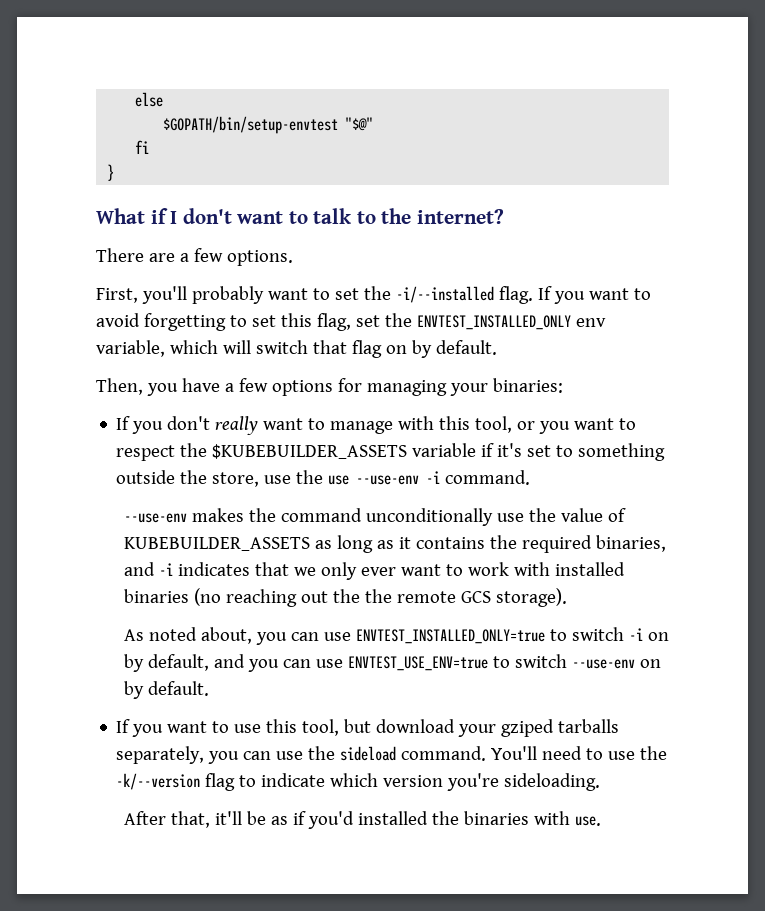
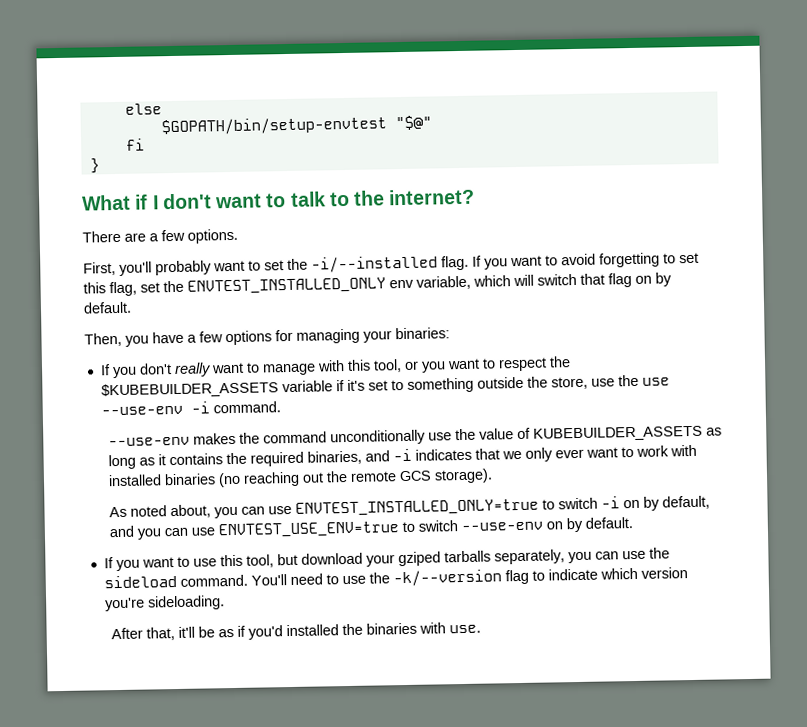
- --use-env makes the command unconditionally use the value of KUBEBUILDER_ASSETS as long as it contains the required binaries, and -i indicates that we only ever want to work with installed binaries (no reaching out the the remote GCS storage).
+ --use-env makes the command unconditionally use the value of KUBEBUILDER_ASSETS as long as it contains the required binaries, and -i indicates that we only ever want to work with installed binaries (no reaching out the remote GCS storage).

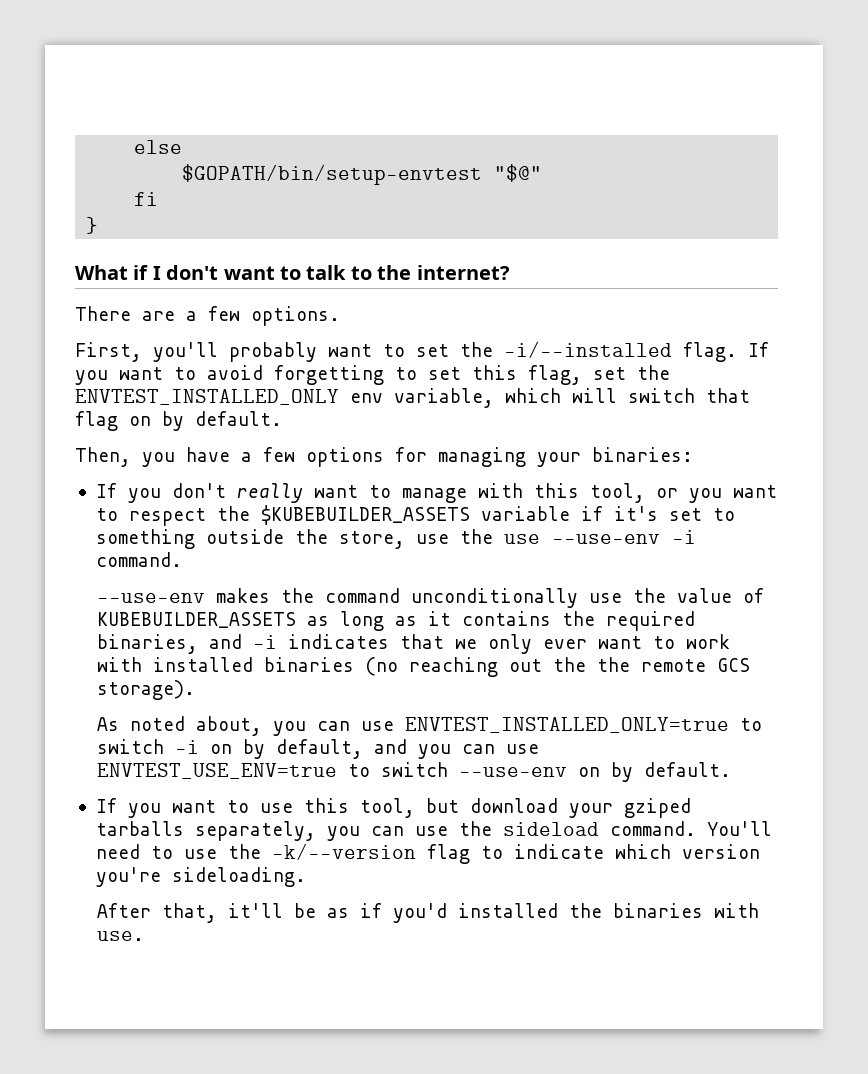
- --use-env makes the command unconditionally use the value of KUBEBUILDER_ASSETS as long as it contains the required binaries, and -i indicates that we only ever want to work with installed binaries (no reaching out the remote GCS storage).
+ --use-env makes the command unconditionally use the value of KUBEBUILDER_ASSETS as long as it contains the required binaries, and -i indicates that we only ever want to work with installed binaries (no reaching out the the remote GCS storage).

